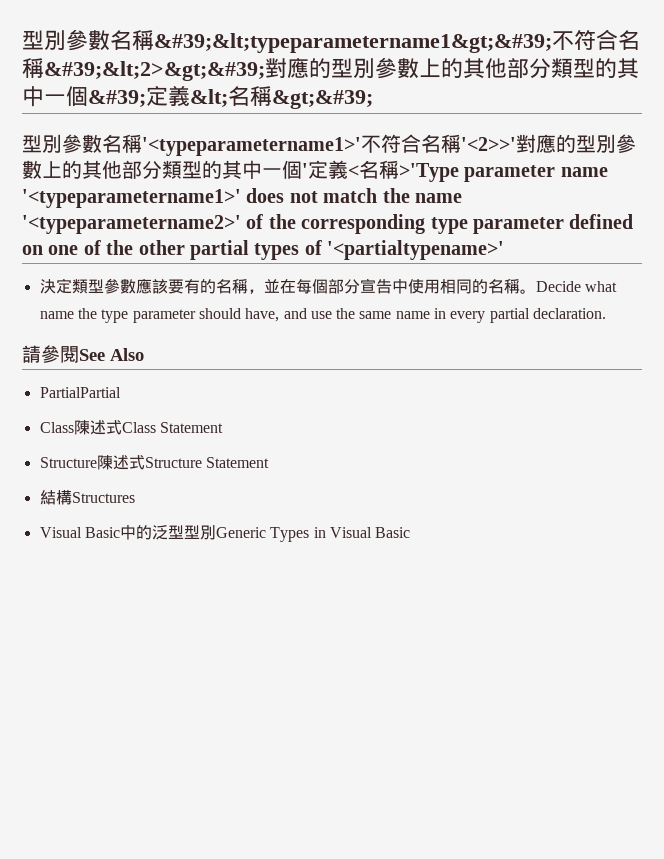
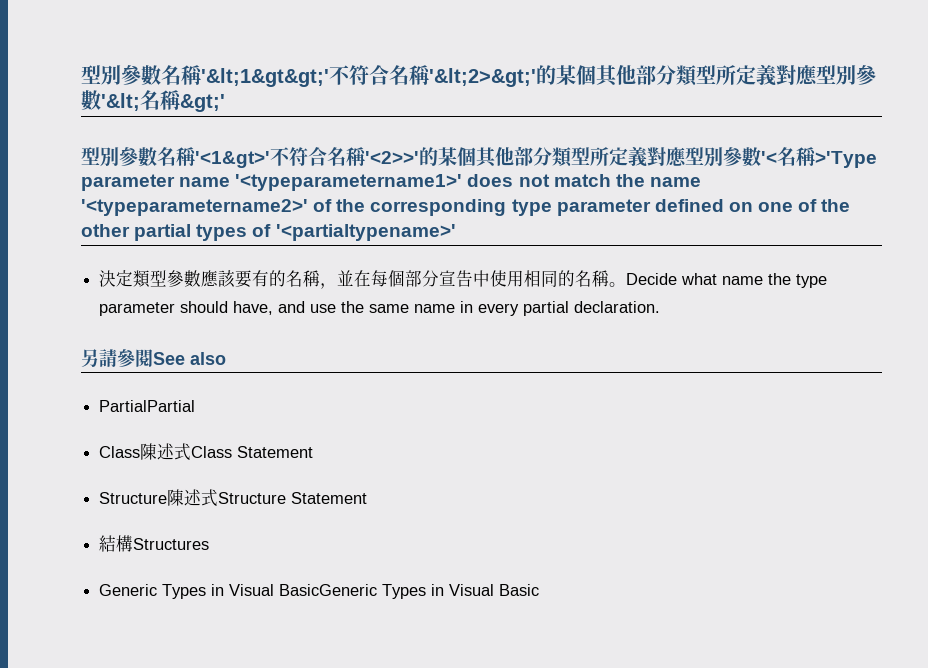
- 型別參數名稱&#39;&lt;typeparametername1&gt;&#39;不符合名稱&#39;&lt;2>&gt;&#39;對應的型別參數上的其他部分類型的其中一個&#39;定義&lt;名稱&gt;&#39;
- 型別參數名稱'<typeparametername1>'不符合名稱'<2>>'對應的型別參數上的其他部分類型的其中一個'定義<名稱>'Type parameter name '<typeparametername1>' does not match the name '<typeparametername2>' of the corresponding type parameter defined on one of the other partial types of '<partialtypename>'
+ 型別參數名稱'&lt;1&gt&gt;'不符合名稱'&lt;2>&gt;'的某個其他部分類型所定義對應型別參數'&lt;名稱&gt;'
+ 型別參數名稱'<1&gt>'不符合名稱'<2>>'的某個其他部分類型所定義對應型別參數'<名稱>'Type parameter name '<typeparametername1>' does not match the name '<typeparametername2>' of the corresponding type parameter defined on one of the other partial types of '<partialtypename>'
- 請參閱See Also
+ 另請參閱See also
- Visual Basic中的泛型型別Generic Types in Visual Basic
+ Generic Types in Visual BasicGeneric Types in Visual Basic

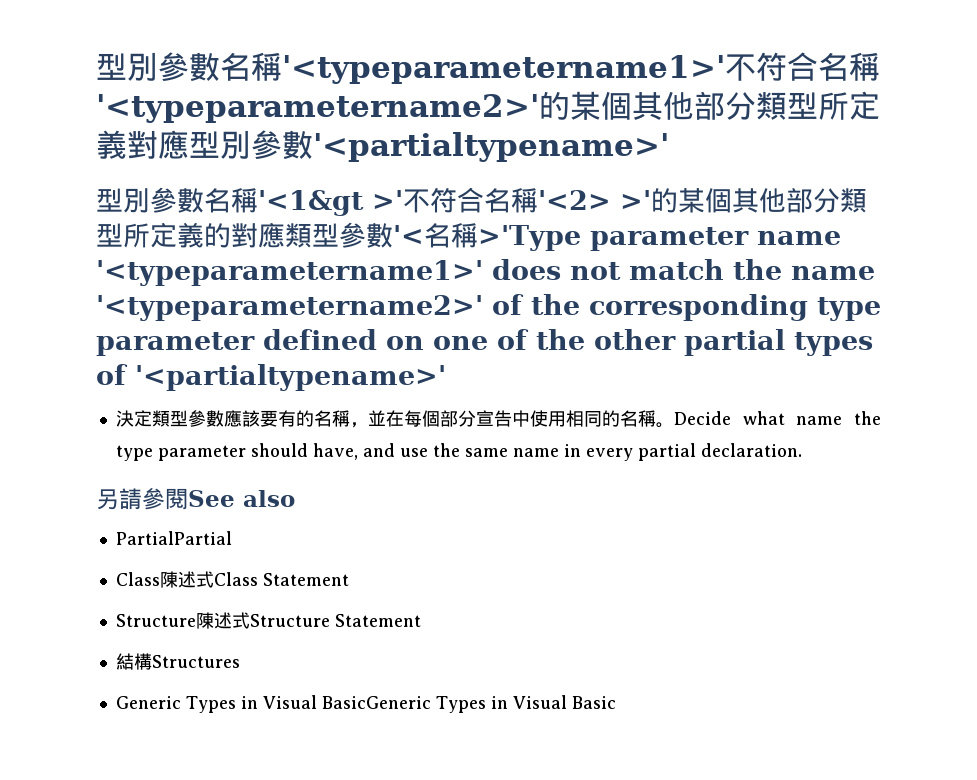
- 型別參數名稱'&lt;1&gt&gt;'不符合名稱'&lt;2>&gt;'的某個其他部分類型所定義對應型別參數'&lt;名稱&gt;'
- 型別參數名稱'<1&gt>'不符合名稱'<2>>'的某個其他部分類型所定義對應型別參數'<名稱>'Type parameter name '<typeparametername1>' does not match the name '<typeparametername2>' of the corresponding type parameter defined on one of the other partial types of '<partialtypename>'
+ 型別參數名稱'<typeparametername1>'不符合名稱'<typeparametername2>'的某個其他部分類型所定義對應型別參數'<partialtypename>'
+ 型別參數名稱'<1&gt >'不符合名稱'<2> >'的某個其他部分類型所定義的對應類型參數'<名稱>'Type parameter name '<typeparametername1>' does not match the name '<typeparametername2>' of the corresponding type parameter defined on one of the other partial types of '<partialtypename>'

